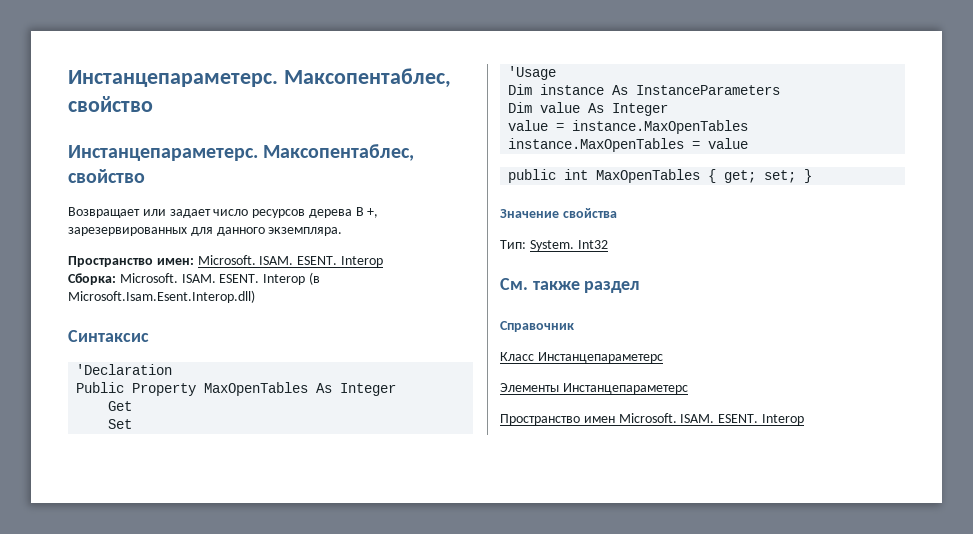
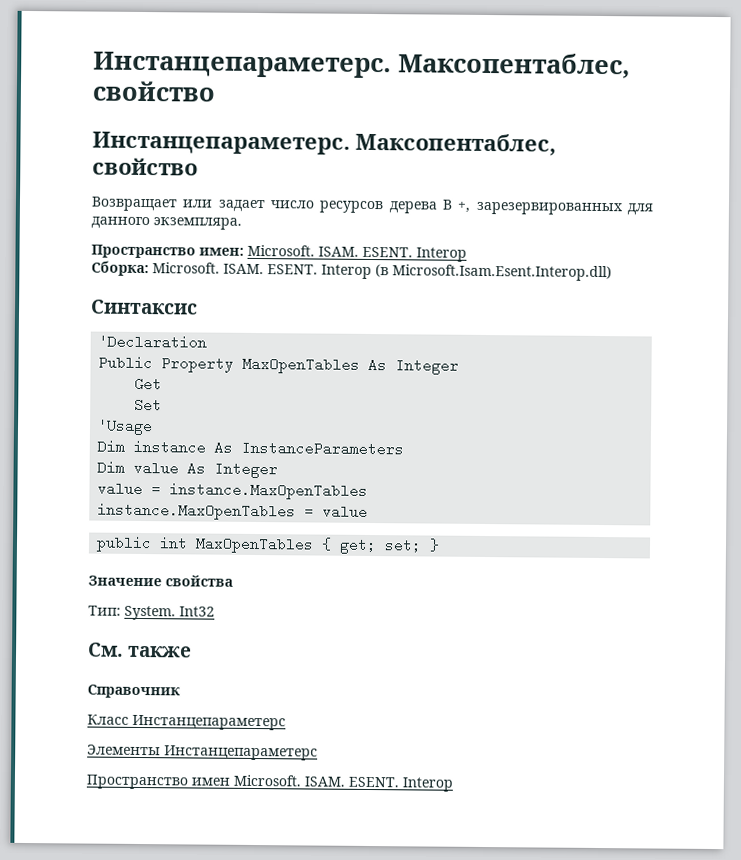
- См. также раздел
+ См. также

